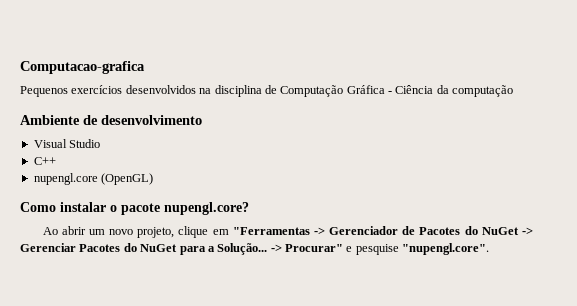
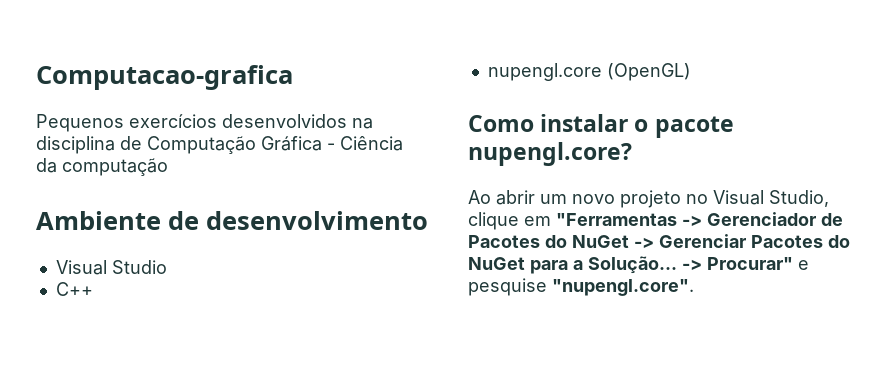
- Ao abrir um novo projeto, clique em "Ferramentas -> Gerenciador de Pacotes do NuGet -> Gerenciar Pacotes do NuGet para a Solução...
+ Ao abrir um novo projeto no Visual Studio, clique em "Ferramentas -> Gerenciador de Pacotes do NuGet -> Gerenciar Pacotes do NuGet para a Solução...

